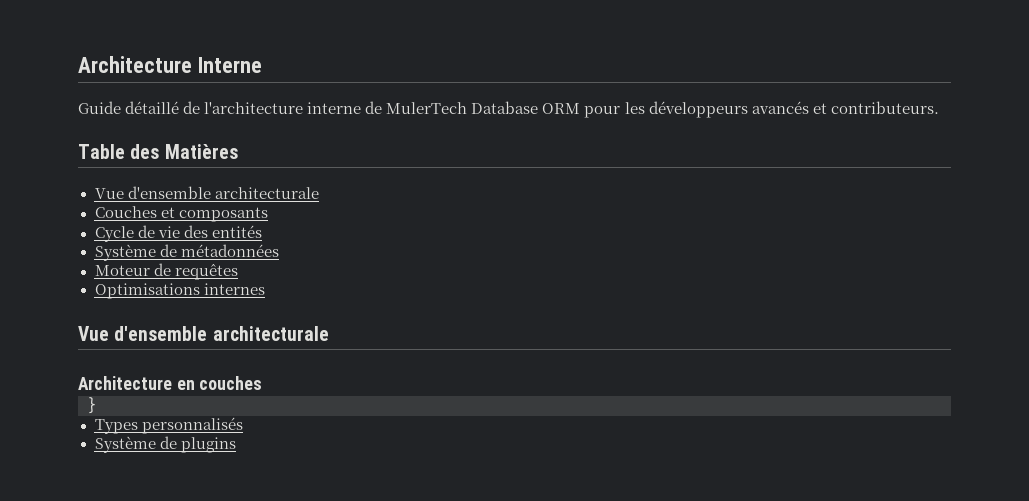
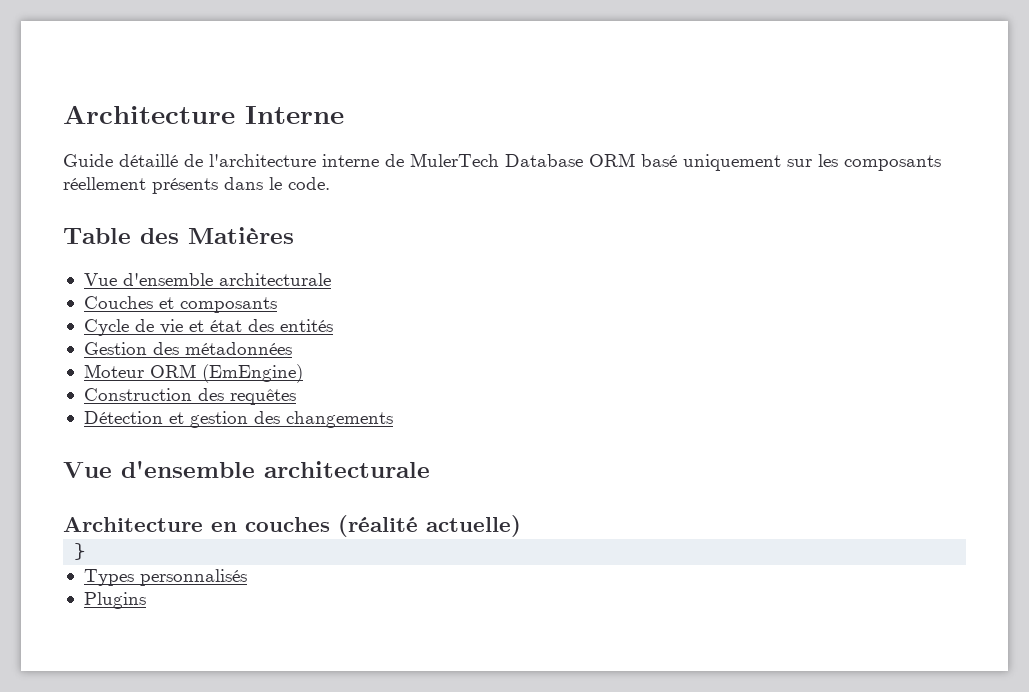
- Guide détaillé de l'architecture interne de MulerTech Database ORM pour les développeurs avancés et contributeurs.
+ Guide détaillé de l'architecture interne de MulerTech Database ORM basé uniquement sur les composants réellement présents dans le code.
- Cycle de vie des entités
+ Cycle de vie et état des entités
- Système de métadonnées
+ Gestion des métadonnées
- Moteur de requêtes
- Optimisations internes
+ Moteur ORM (EmEngine)
+ Construction des requêtes
+ Détection et gestion des changements
- Architecture en couches
+ Architecture en couches (réalité actuelle)
- Système de plugins
+ Plugins

